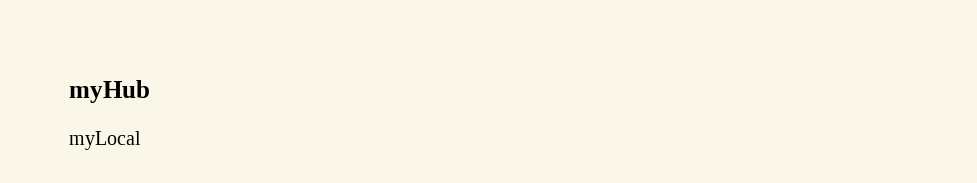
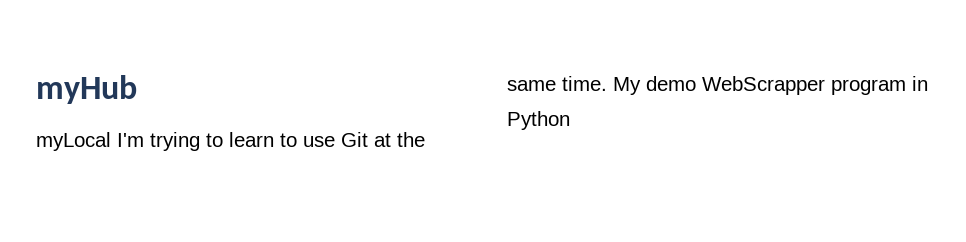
- myLocal
+ myLocal I'm trying to learn to use Git at the same time. My demo WebScrapper program in Python

